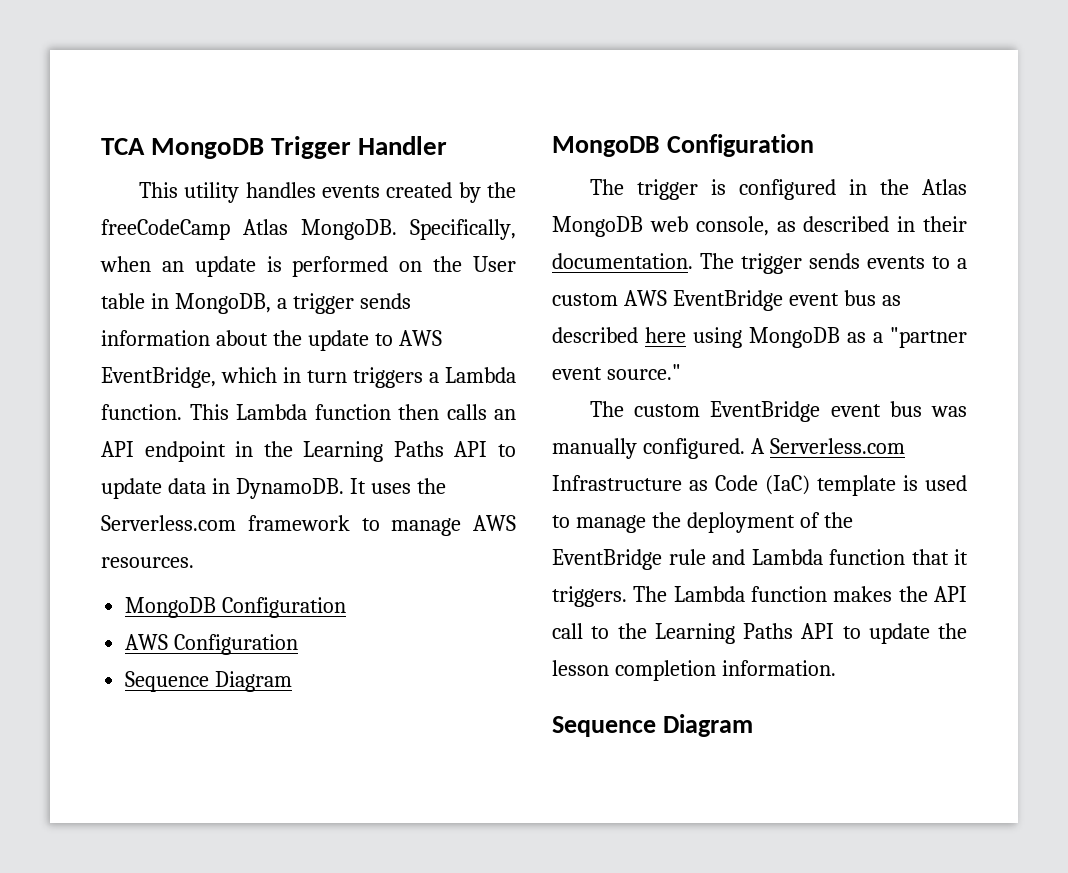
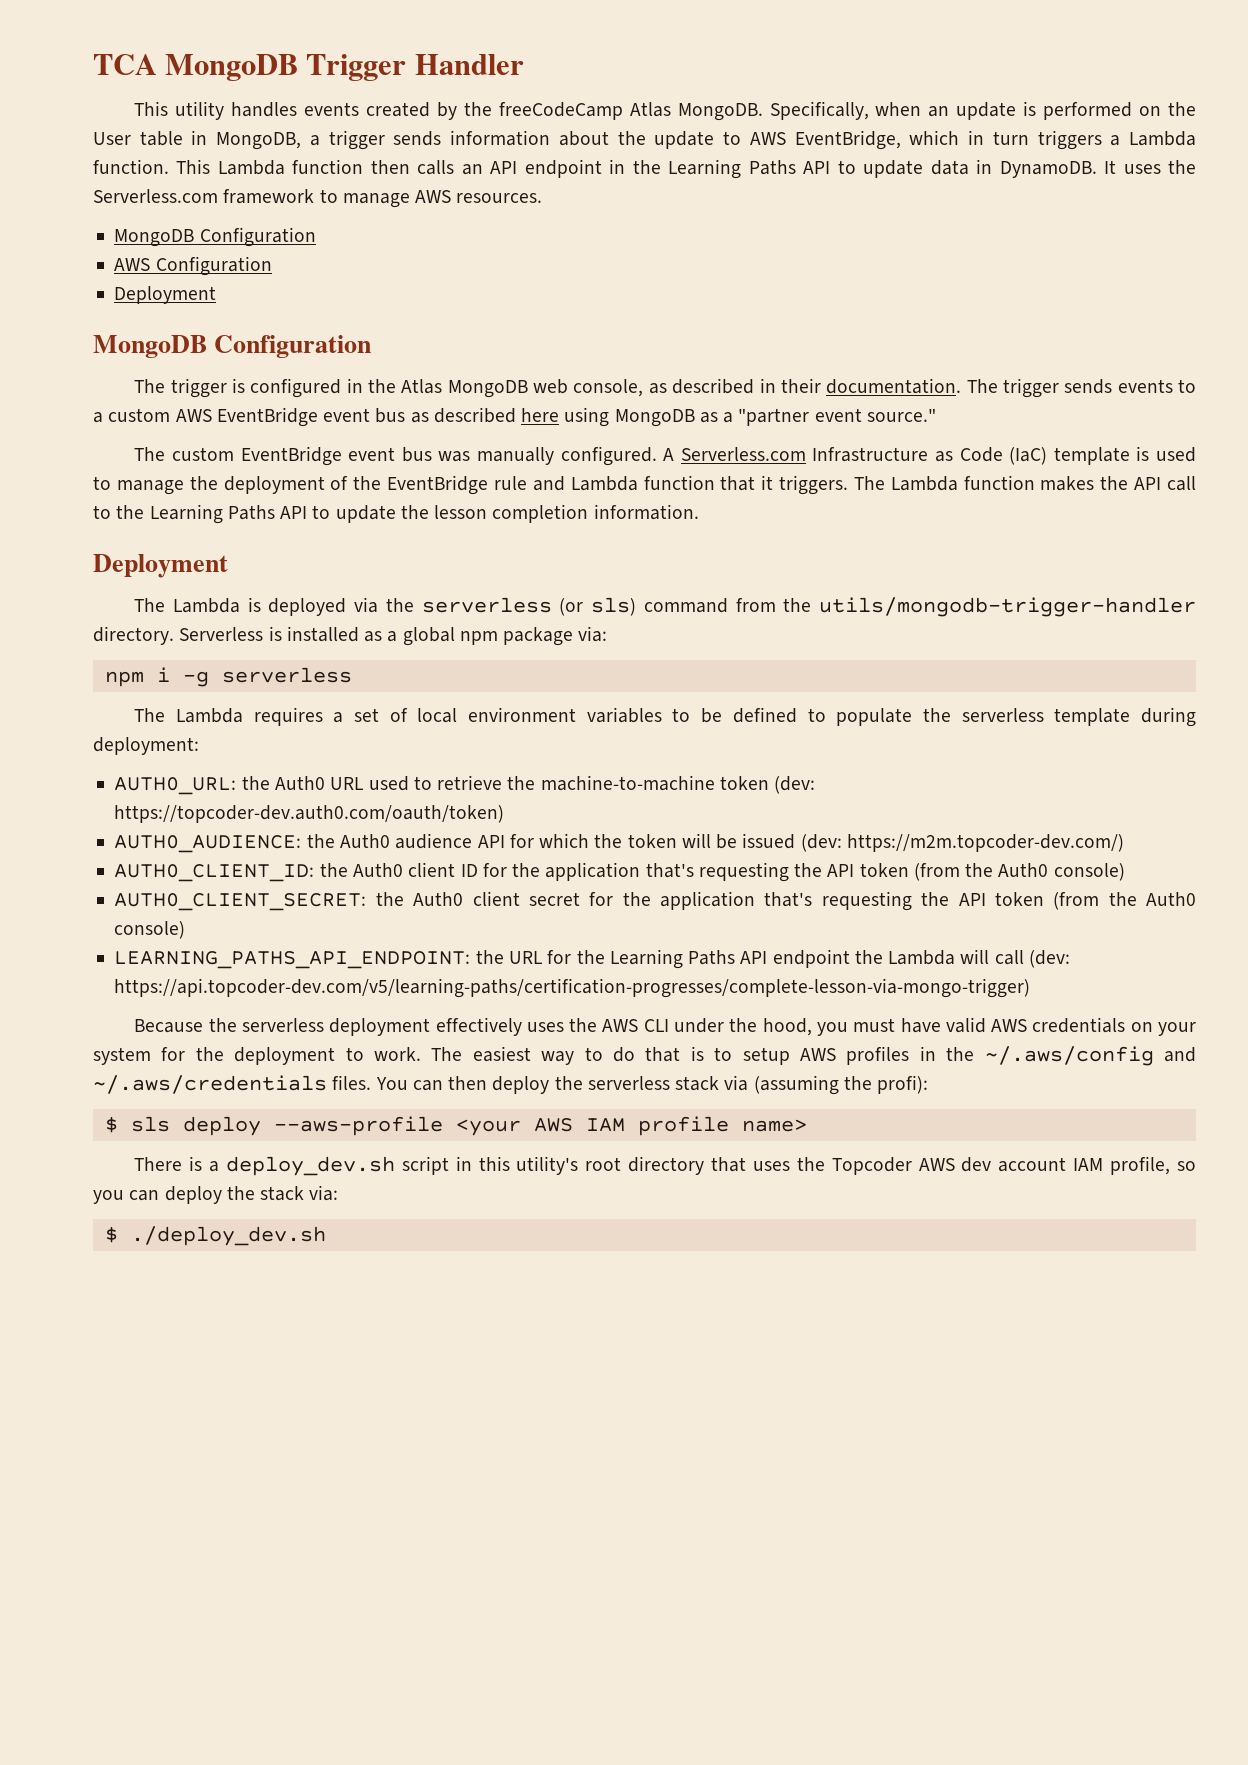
  AWS Configuration
- Sequence Diagram
+ Deployment
  The Lambda function makes the API call to the Learning Paths API to update the lesson completion information.
- Sequence Diagram
+ Deployment
+ The Lambda is deployed via the serverless (or sls) command from the utils/mongodb-trigger-handler directory. Serverless is installed as a global npm package via:
+ npm i -g serverless
+ The Lambda requires a set of local environment variables to be defined to populate the serverless template during deployment:
+ AUTH0_URL: the Auth0 URL used to retrieve the machine-to-machine token (dev: https://topcoder-dev.auth0.com/oauth/token)
+ AUTH0_AUDIENCE: the Auth0 audience API for which the token will be issued (dev: https://m2m.topcoder-dev.com/)
+ AUTH0_CLIENT_ID: the Auth0 client ID for the application that's requesting the API token (from the Auth0 console)
+ AUTH0_CLIENT_SECRET: the Auth0 client secret for the application that's requesting the API token (from the Auth0 console)
+ LEARNING_PATHS_API_ENDPOINT: the URL for the Learning Paths API endpoint the Lambda will call (dev: https://api.topcoder-dev.com/v5/learning-paths/certification-progresses/complete-lesson-via-mongo-trigger)
+ Because the serverless deployment effectively uses the AWS CLI under the hood, you must have valid AWS credentials on your system for the deployment to work. The easiest way to do that is to setup AWS profiles in the ~/.aws/config and ~/.aws/credentials files. You can then deploy the serverless stack via (assuming the profi):
+ $ sls deploy --aws-profile <your AWS IAM profile name>
+ There is a deploy_dev.sh script in this utility's root directory that uses the Topcoder AWS dev account IAM profile, so you can deploy the stack via:
+ $ ./deploy_dev.sh

